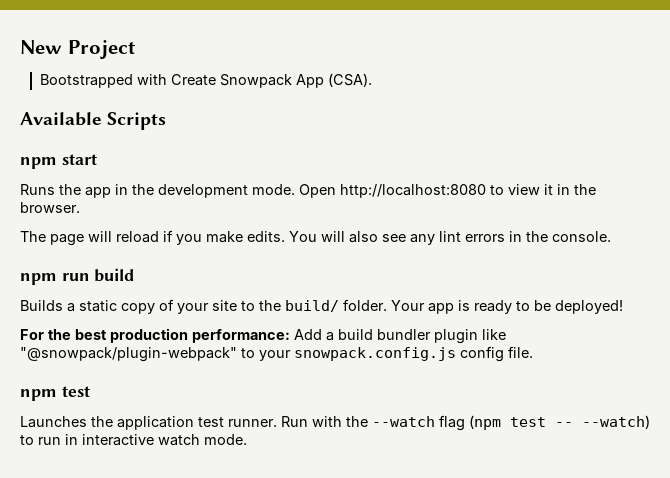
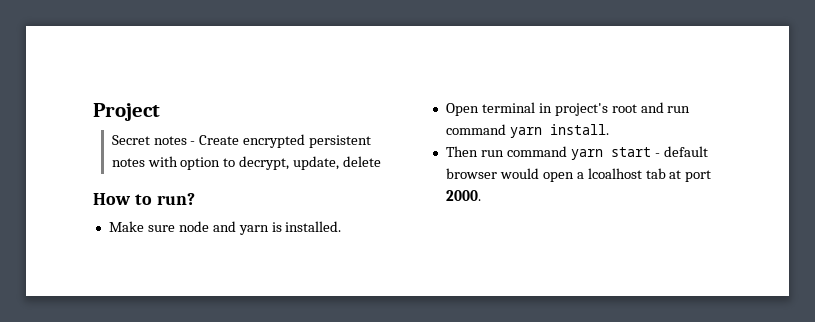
- New Project
+ Project
- Bootstrapped with Create Snowpack App (CSA).
- Available Scripts
- npm start
- Runs the app in the development mode. Open http://localhost:8080 to view it in the browser.
- The page will reload if you make edits. You will also see any lint errors in the console.
- npm run build
- Builds a static copy of your site to the build/ folder. Your app is ready to be deployed!
- For the best production performance: Add a build bundler plugin like "@snowpack/plugin-webpack" to your snowpack.config.js config file.
- npm test
- Launches the application test runner. Run with the --watch flag (npm test -- --watch) to run in interactive watch mode.
+ Secret notes - Create encrypted persistent notes with option to decrypt, update, delete
+ How to run?
+ Make sure node and yarn is installed.
+ Open terminal in project's root and run command yarn install.
+ Then run command yarn start - default browser would open a lcoalhost tab at port 2000.

